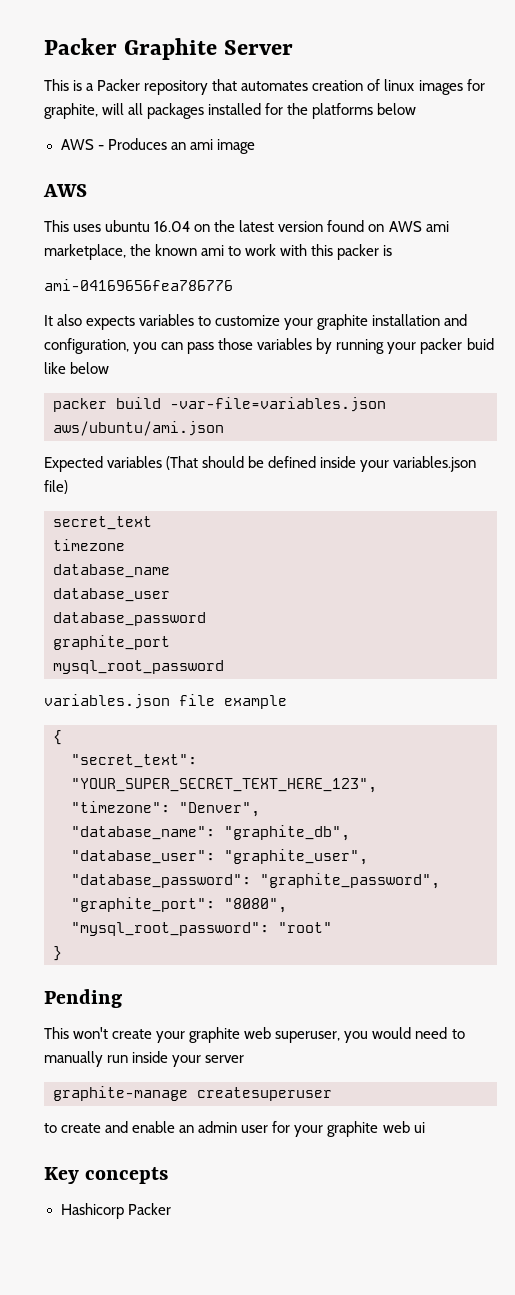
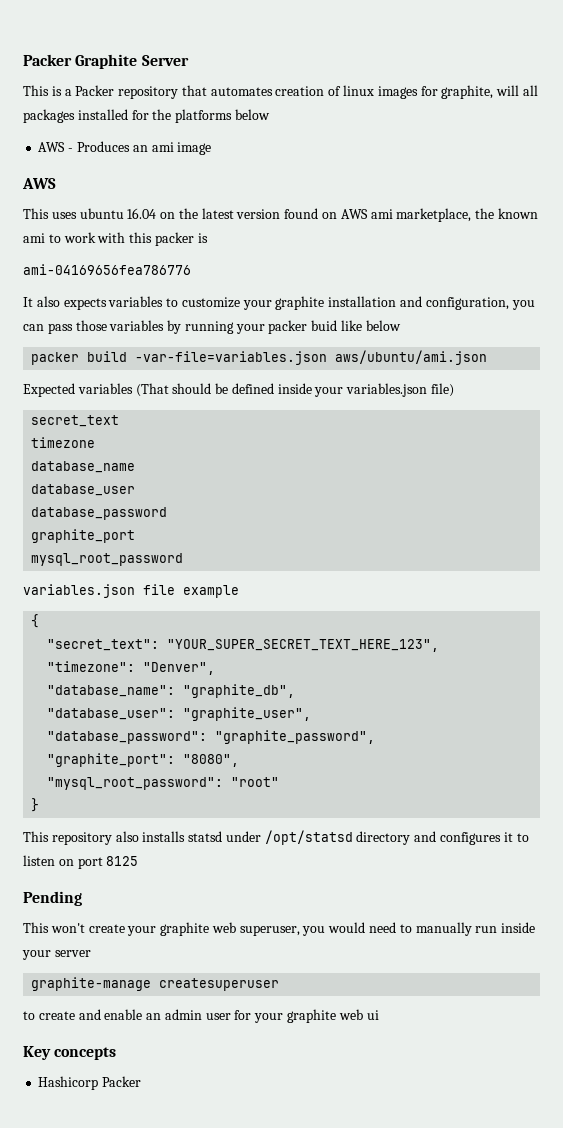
+ This repository also installs statsd under /opt/statsd directory and configures it to listen on port 8125

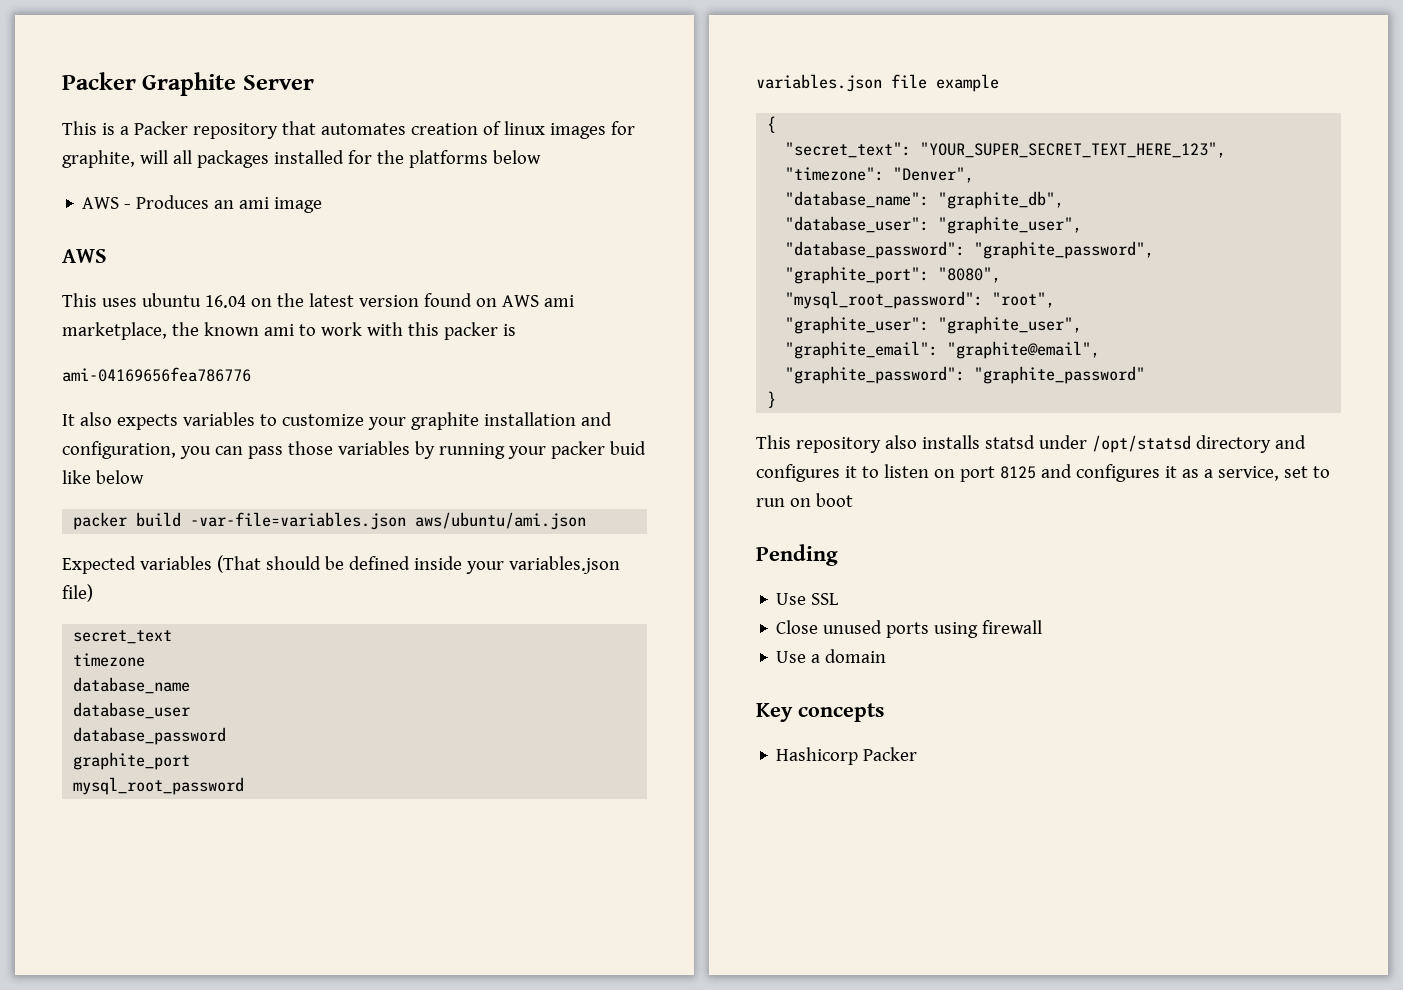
- "mysql_root_password": "root"
+ "mysql_root_password": "root",
+ "graphite_user": "graphite_user",
+ "graphite_email": "graphite@email",
+ "graphite_password": "graphite_password"
- This repository also installs statsd under /opt/statsd directory and configures it to listen on port 8125
+ This repository also installs statsd under /opt/statsd directory and configures it to listen on port 8125 and configures it as a service, set to run on boot
  Pending
- This won't create your graphite web superuser, you would need to manually run inside your server
- graphite-manage createsuperuser
- to create and enable an admin user for your graphite web ui
+ Use SSL
+ Close unused ports using firewall
+ Use a domain

